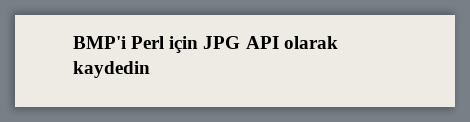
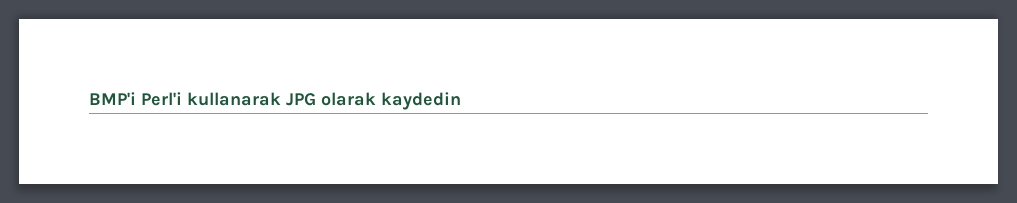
- BMP'i Perl için JPG API olarak kaydedin
+ BMP'i Perl'i kullanarak JPG olarak kaydedin

